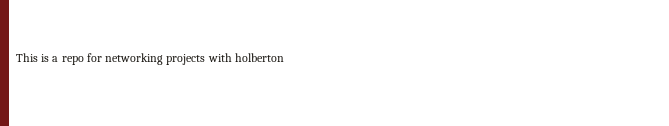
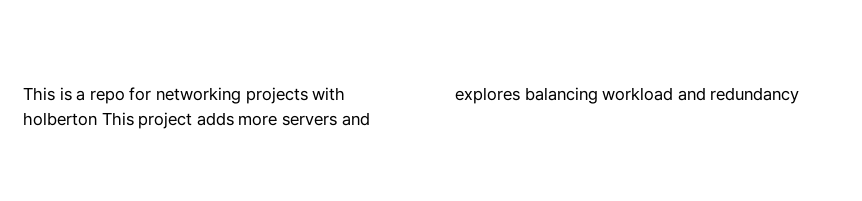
- This is a repo for networking projects with holberton
+ This is a repo for networking projects with holberton This project adds more servers and explores balancing workload and redundancy

